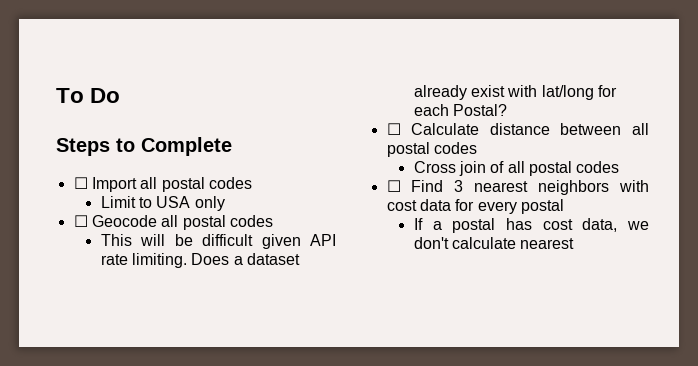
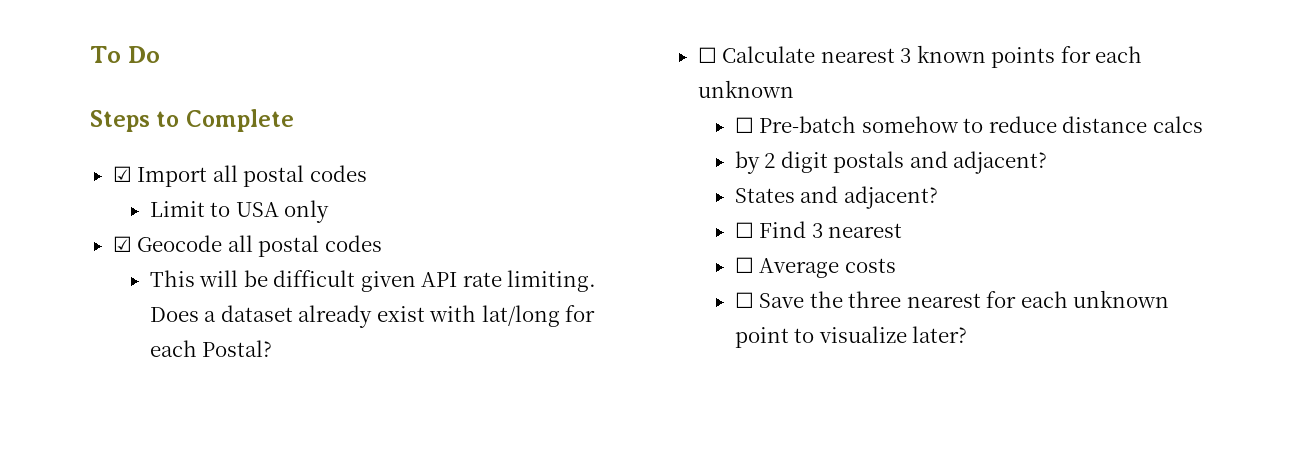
- ☐ Import all postal codes
+ ☑ Import all postal codes
- ☐ Geocode all postal codes
+ ☑ Geocode all postal codes
- ☐ Calculate distance between all postal codes
- Cross join of all postal codes
- ☐ Find 3 nearest neighbors with cost data for every postal
- If a postal has cost data, we don't calculate nearest
+ ☐ Calculate nearest 3 known points for each unknown
+ ☐ Pre-batch somehow to reduce distance calcs
+ by 2 digit postals and adjacent?
+ States and adjacent?
+ ☐ Find 3 nearest
+ ☐ Average costs
+ ☐ Save the three nearest for each unknown point to visualize later?

